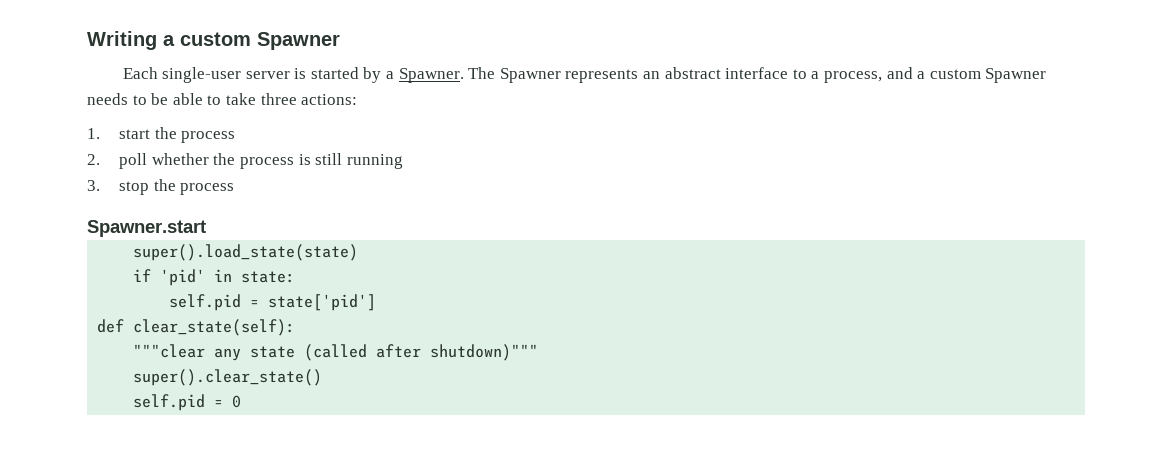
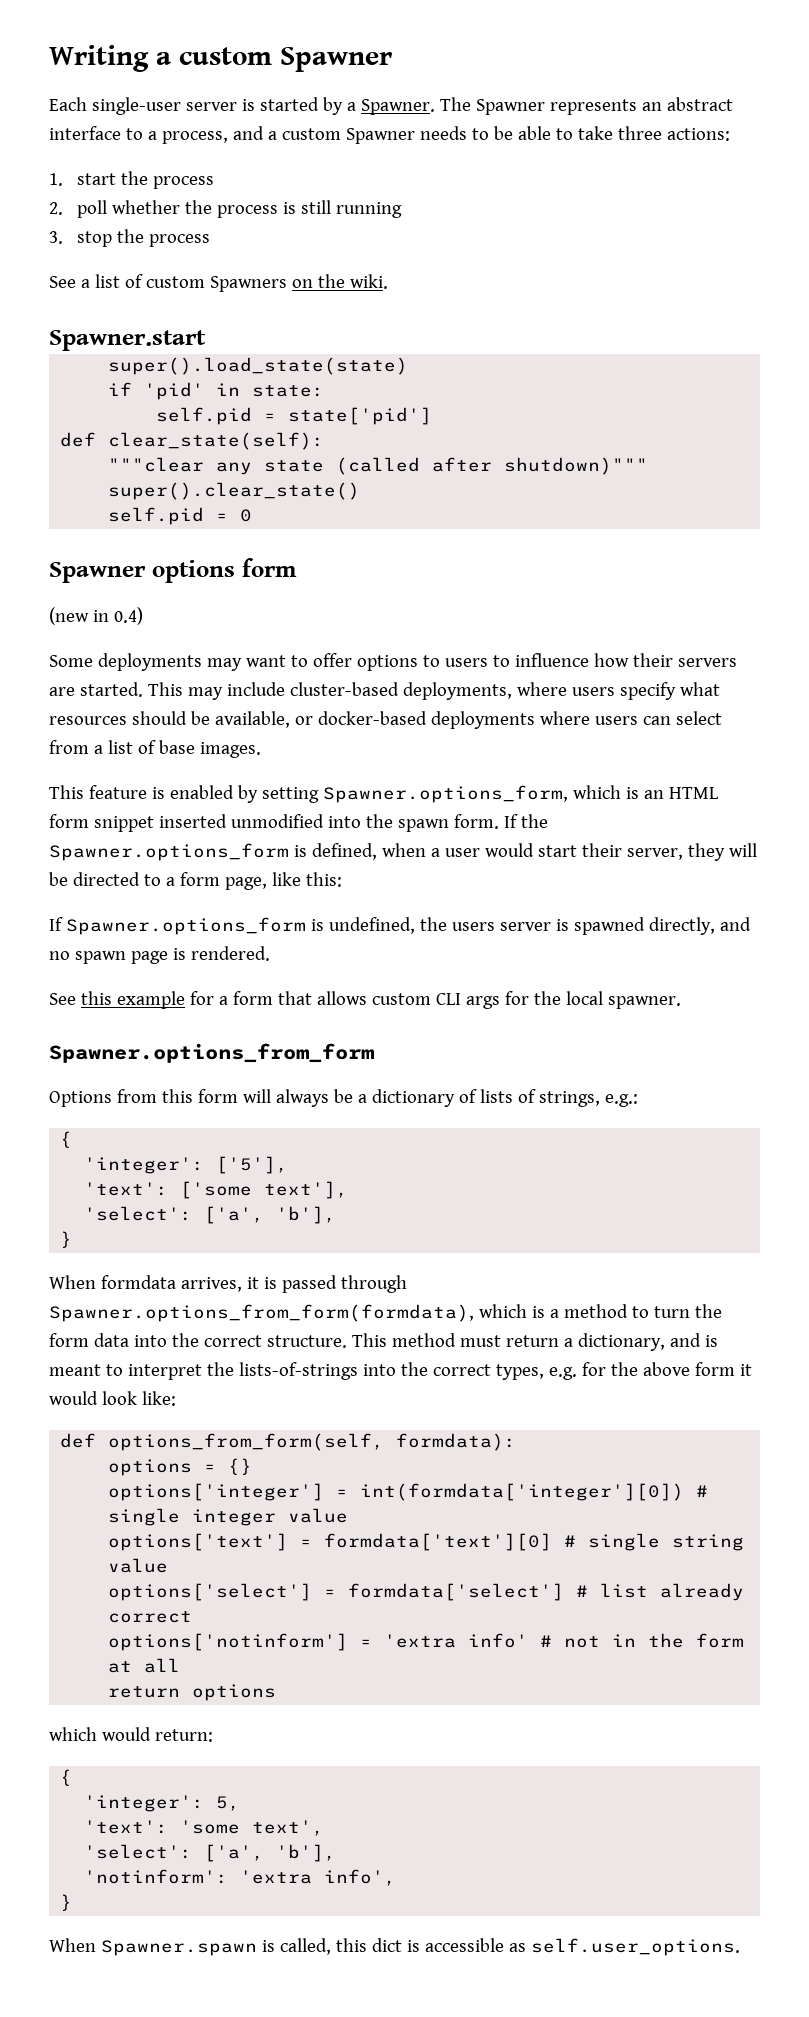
+ See a list of custom Spawners on the wiki.
+ Spawner options form
+ (new in 0.4)
+ Some deployments may want to offer options to users to influence how their servers are started. This may include cluster-based deployments, where users specify what resources should be available, or docker-based deployments where users can select from a list of base images.
+ This feature is enabled by setting Spawner.options_form, which is an HTML form snippet inserted unmodified into the spawn form. If the Spawner.options_form is defined, when a user would start their server, they will be directed to a form page, like this:
+ If Spawner.options_form is undefined, the users server is spawned directly, and no spawn page is rendered.
+ See this example for a form that allows custom CLI args for the local spawner.
+ Spawner.options_from_form
+ Options from this form will always be a dictionary of lists of strings, e.g.:
+ {
+ 'integer': ['5'],
+ 'text': ['some text'],
+ 'select': ['a', 'b'],
+ }
+ When formdata arrives, it is passed through Spawner.options_from_form(formdata), which is a method to turn the form data into the correct structure. This method must return a dictionary, and is meant to interpret the lists-of-strings into the correct types, e.g. for the above form it would look like:
+ def options_from_form(self, formdata):
+ options = {}
+ options['integer'] = int(formdata['integer'][0]) # single integer value
+ options['text'] = formdata['text'][0] # single string value
+ options['select'] = formdata['select'] # list already correct
+ options['notinform'] = 'extra info' # not in the form at all
+ return options
+ which would return:
+ {
+ 'integer': 5,
+ 'text': 'some text',
+ 'select': ['a', 'b'],
+ 'notinform': 'extra info',
+ }
+ When Spawner.spawn is called, this dict is accessible as self.user_options.

